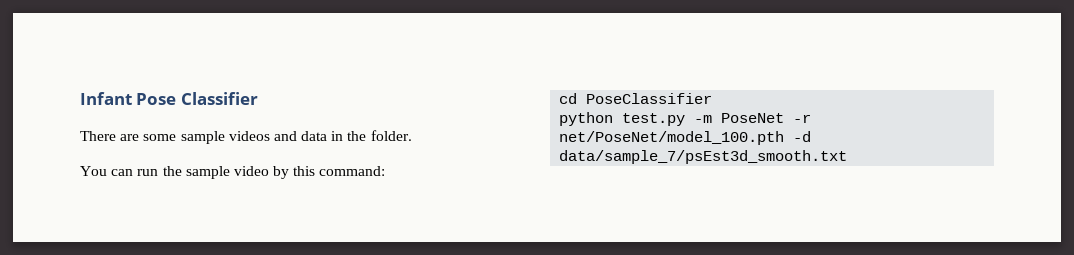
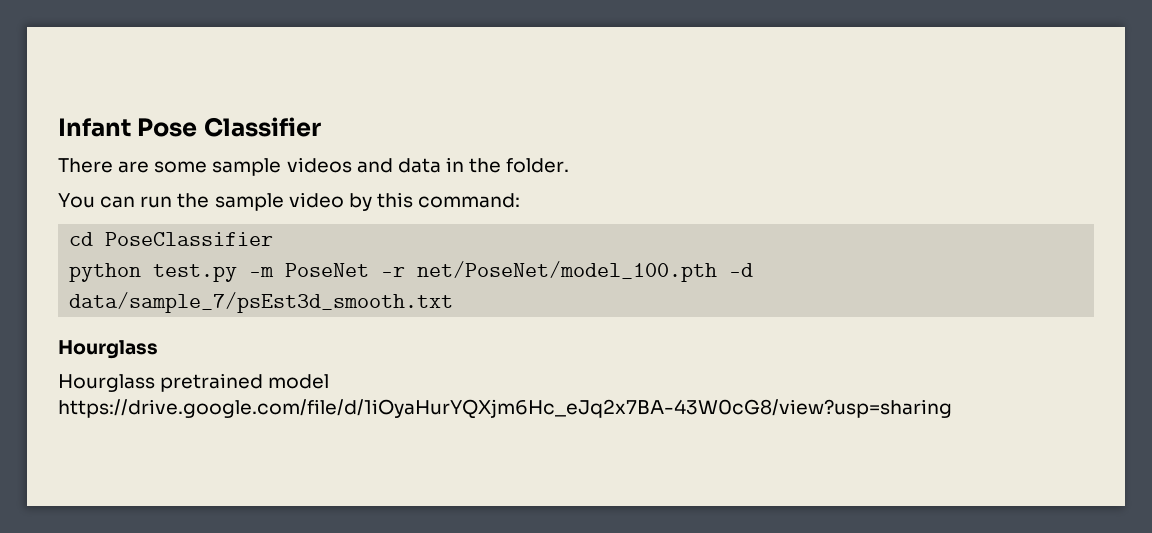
  python test.py -m PoseNet -r net/PoseNet/model_100.pth -d data/sample_7/psEst3d_smooth.txt
+ Hourglass
+ Hourglass pretrained model https://drive.google.com/file/d/1iOyaHurYQXjm6Hc_eJq2x7BA-43W0cG8/view?usp=sharing

